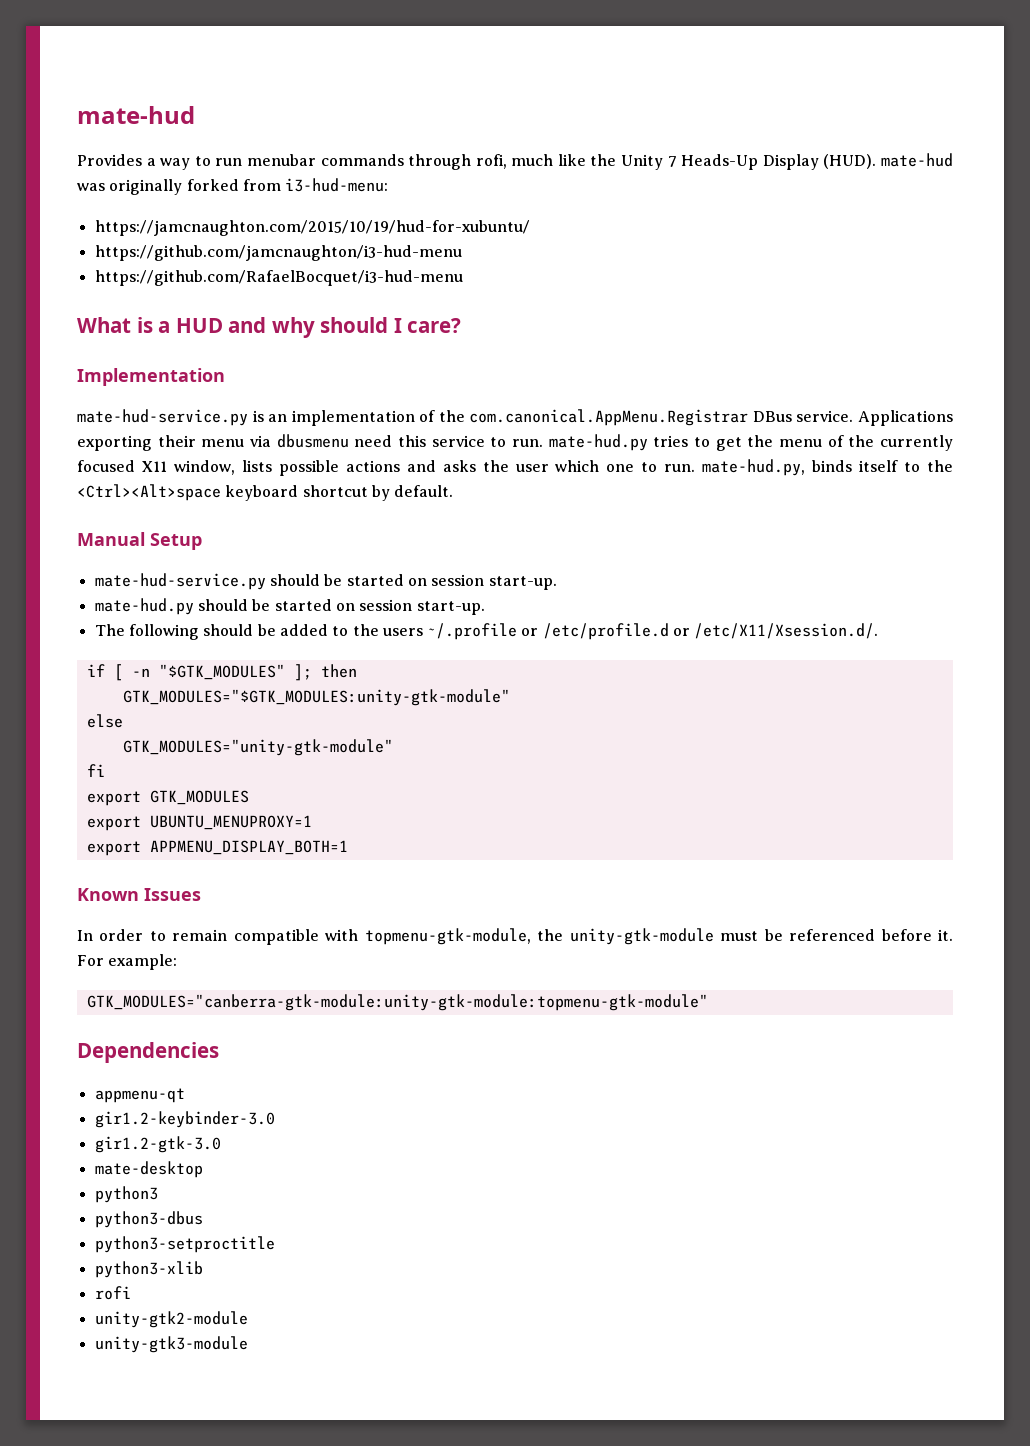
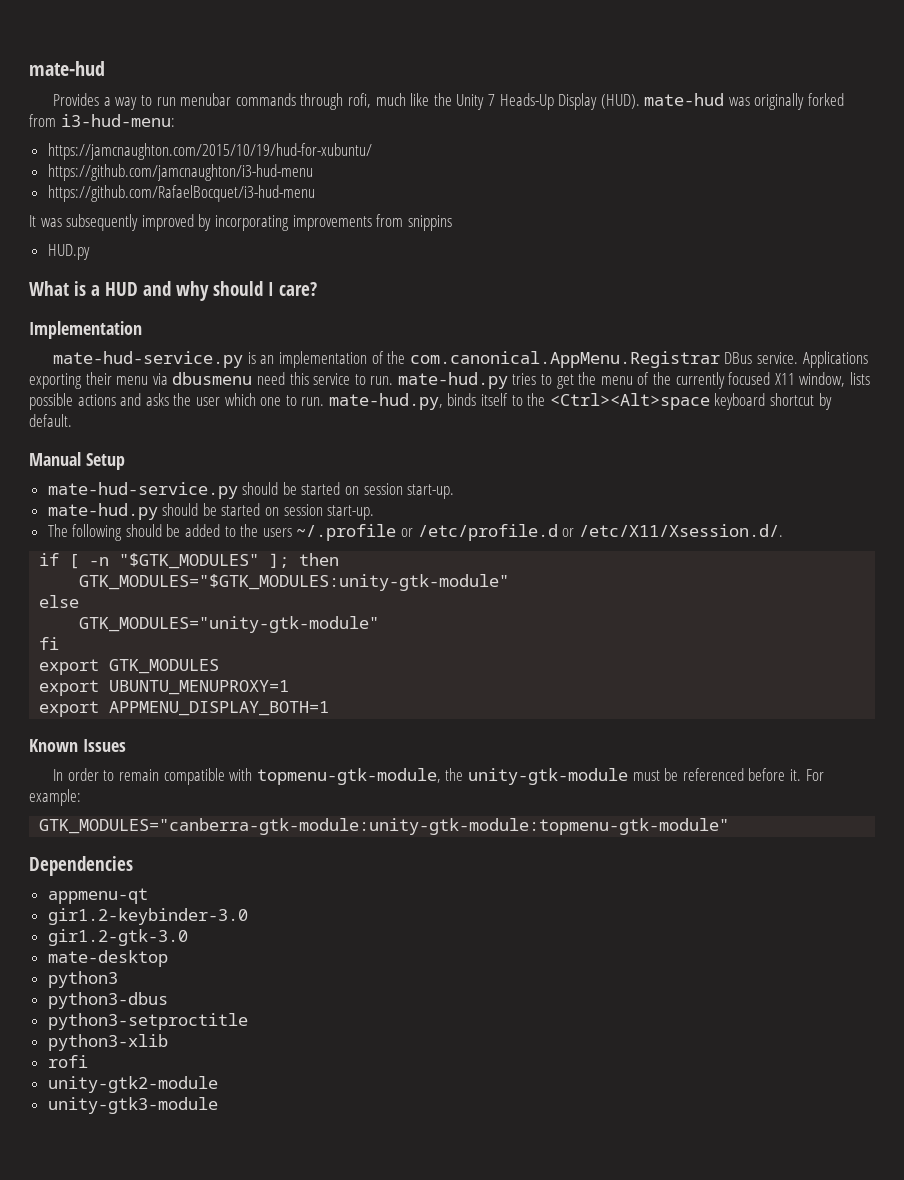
+ It was subsequently improved by incorporating improvements from snippins
+ HUD.py

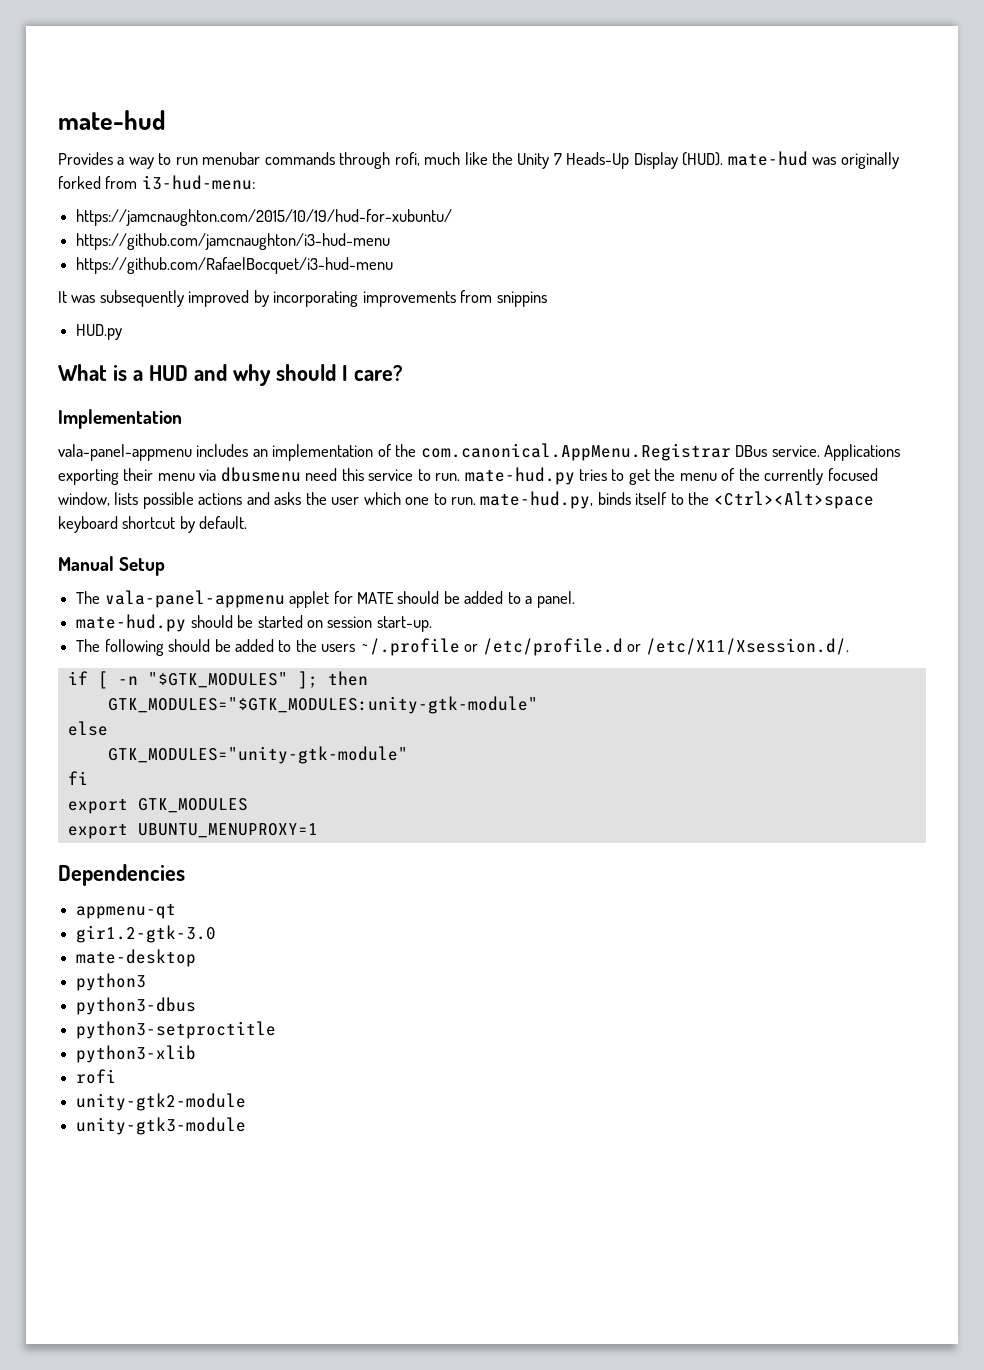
- mate-hud-service.py is an implementation of the com.canonical.AppMenu.Registrar DBus service.
+ vala-panel-appmenu includes an implementation of the com.canonical.AppMenu.Registrar DBus service.
- Applications exporting their menu via dbusmenu need this service to run. mate-hud.py tries to get the menu of the currently focused X11 window, lists possible actions and asks the user which one to run. mate-hud.py, binds itself to the <Ctrl><Alt>space keyboard shortcut by default.
+ Applications exporting their menu via dbusmenu need this service to run. mate-hud.py tries to get the menu of the currently focused window, lists possible actions and asks the user which one to run. mate-hud.py, binds itself to the <Ctrl><Alt>space keyboard shortcut by default.
- mate-hud-service.py should be started on session start-up.
+ The vala-panel-appmenu applet for MATE should be added to a panel.
- export APPMENU_DISPLAY_BOTH=1
- Known Issues
- In order to remain compatible with topmenu-gtk-module, the unity-gtk-module must be referenced before it. For example:
- GTK_MODULES="canberra-gtk-module:unity-gtk-module:topmenu-gtk-module"
- gir1.2-keybinder-3.0

